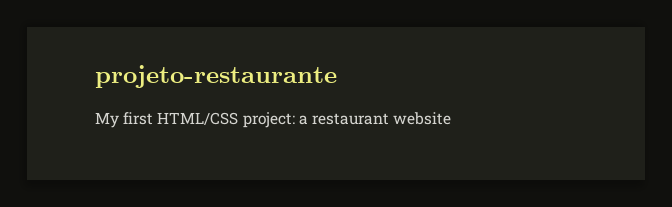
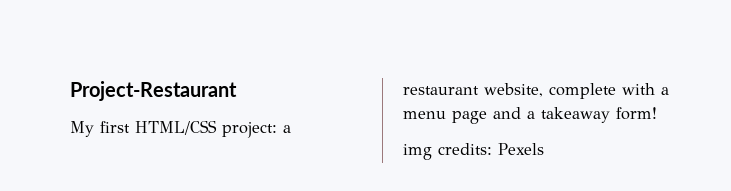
- projeto-restaurante
+ Project-Restaurant
- My first HTML/CSS project: a restaurant website
+ My first HTML/CSS project: a restaurant website, complete with a menu page and a takeaway form!
+ img credits: Pexels

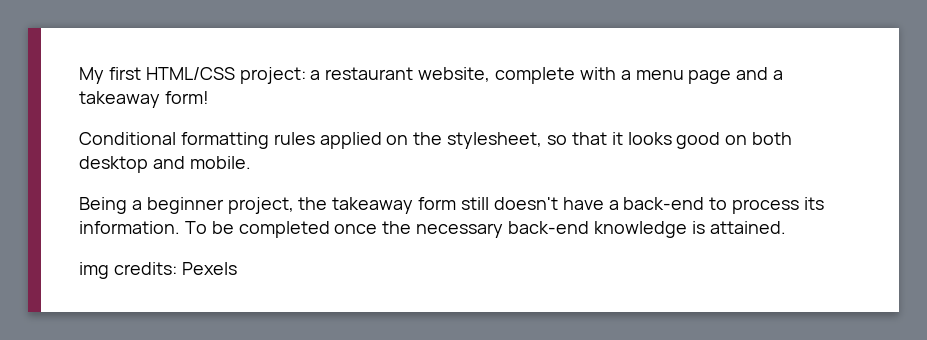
- Project-Restaurant
+ Conditional formatting rules applied on the stylesheet, so that it looks good on both desktop and mobile.
+ Being a beginner project, the takeaway form still doesn't have a back-end to process its information. To be completed once the necessary back-end knowledge is attained.

